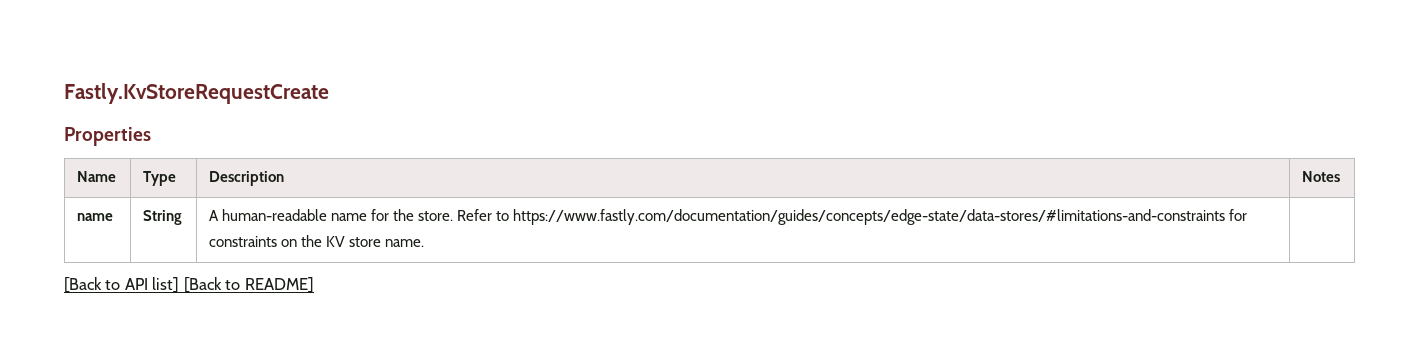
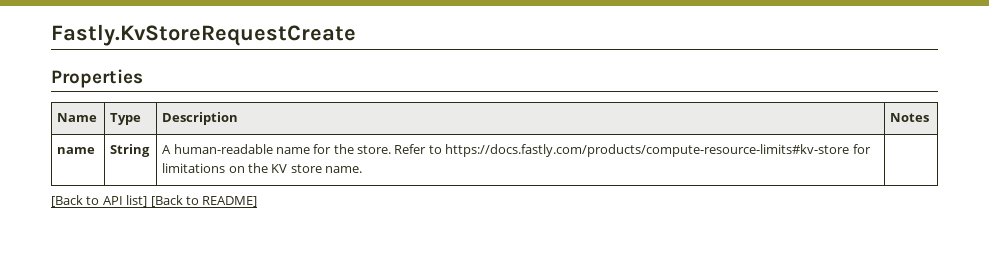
- name | String | A human-readable name for the store. Refer to https://www.fastly.com/documentation/guides/concepts/edge-state/data-stores/#limitations-and-constraints for constraints on the KV store name. |
+ name | String | A human-readable name for the store. Refer to https://docs.fastly.com/products/compute-resource-limits#kv-store for limitations on the KV store name. |

